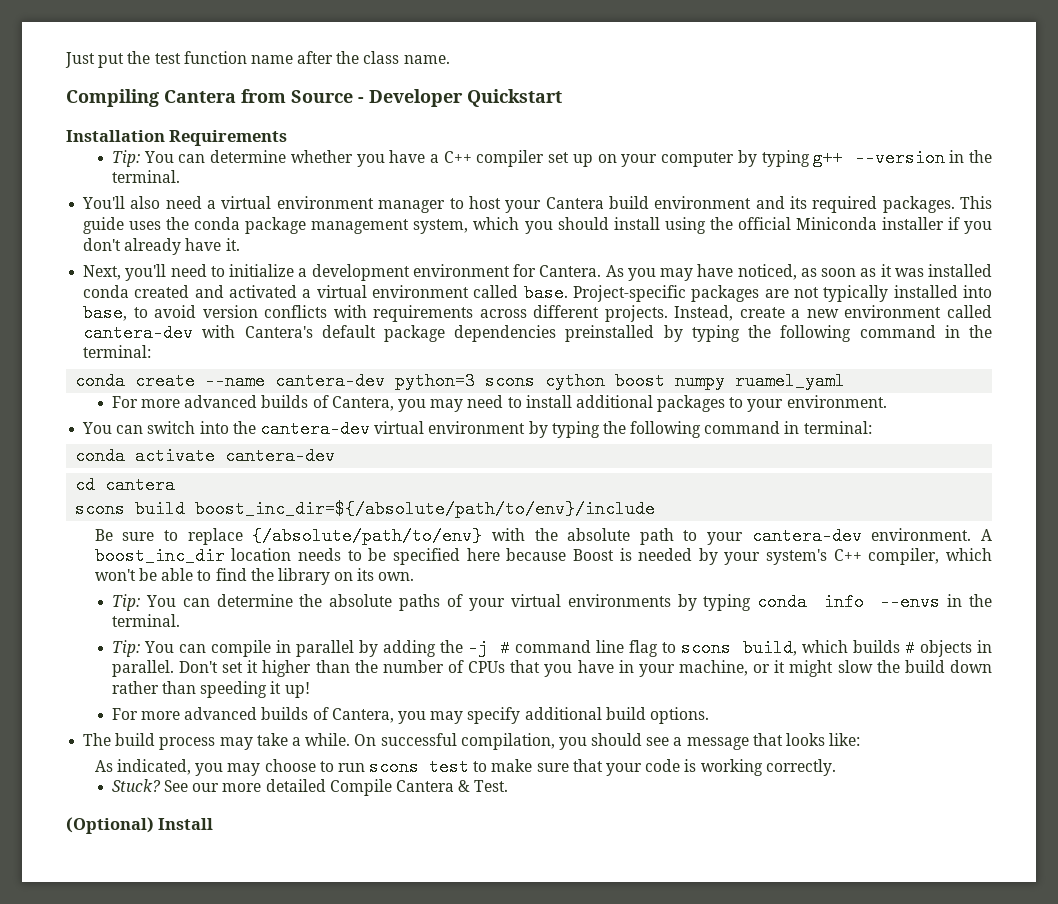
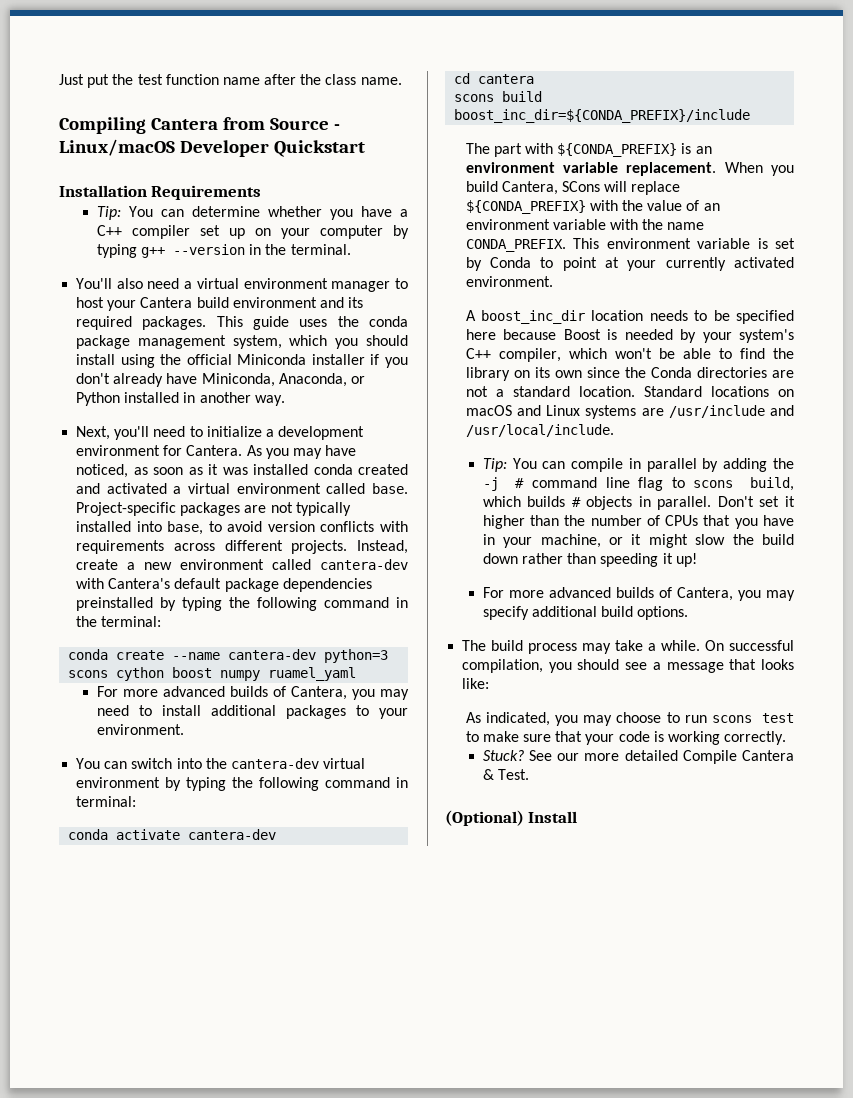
- Compiling Cantera from Source - Developer Quickstart
+ Compiling Cantera from Source - Linux/macOS Developer Quickstart
- This guide uses the conda package management system, which you should install using the official Miniconda installer if you don't already have it.
+ This guide uses the conda package management system, which you should install using the official Miniconda installer if you don't already have Miniconda, Anaconda, or Python installed in another way.
- scons build boost_inc_dir=${/absolute/path/to/env}/include
- Be sure to replace {/absolute/path/to/env} with the absolute path to your cantera-dev environment. A boost_inc_dir location needs to be specified here because Boost is needed by your system's C++ compiler, which won't be able to find the library on its own.
- Tip: You can determine the absolute paths of your virtual environments by typing conda info --envs in the terminal.
+ scons build boost_inc_dir=${CONDA_PREFIX}/include
+ The part with ${CONDA_PREFIX} is an environment variable replacement. When you build Cantera, SCons will replace ${CONDA_PREFIX} with the value of an environment variable with the name CONDA_PREFIX. This environment variable is set by Conda to point at your currently activated environment.
+ A boost_inc_dir location needs to be specified here because Boost is needed by your system's C++ compiler, which won't be able to find the library on its own since the Conda directories are not a standard location. Standard locations on macOS and Linux systems are /usr/include and /usr/local/include.

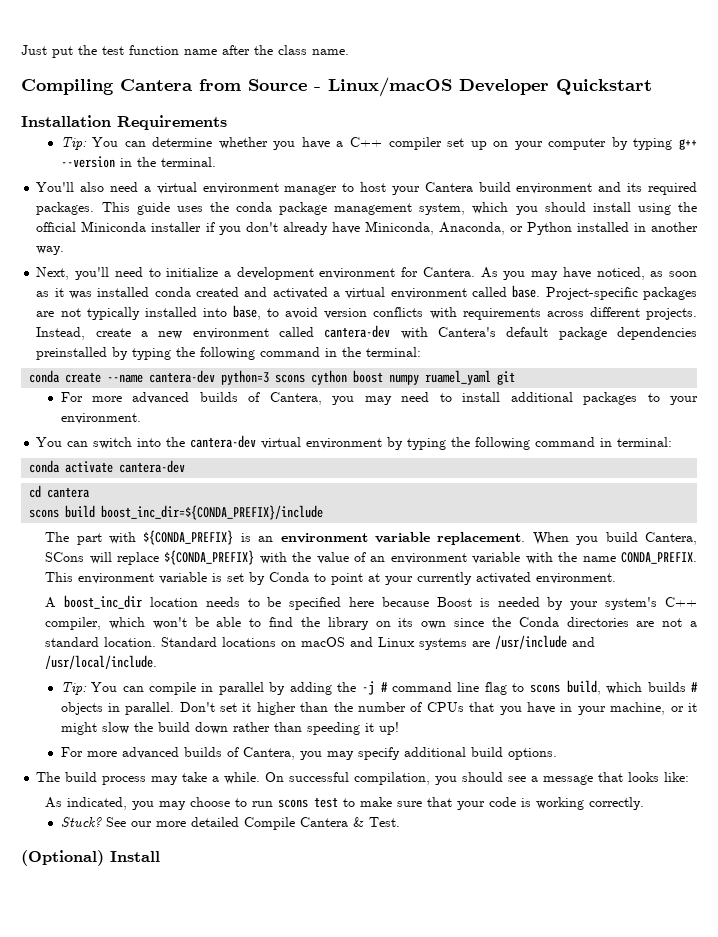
- conda create --name cantera-dev python=3 scons cython boost numpy ruamel_yaml
+ conda create --name cantera-dev python=3 scons cython boost numpy ruamel_yaml git

